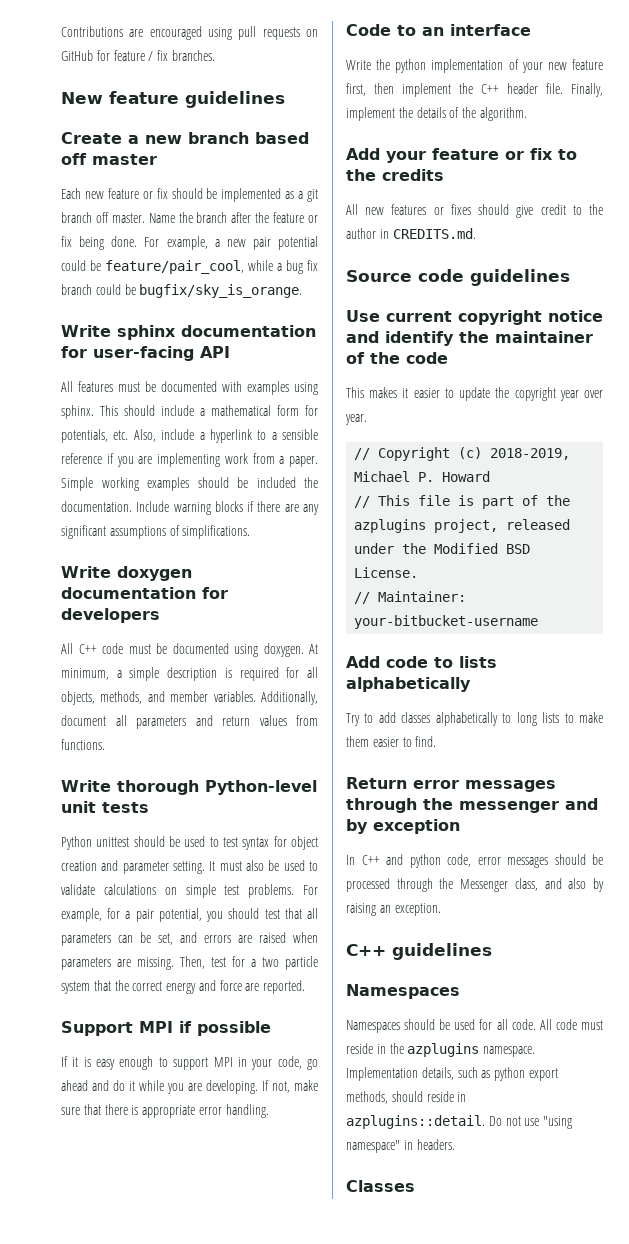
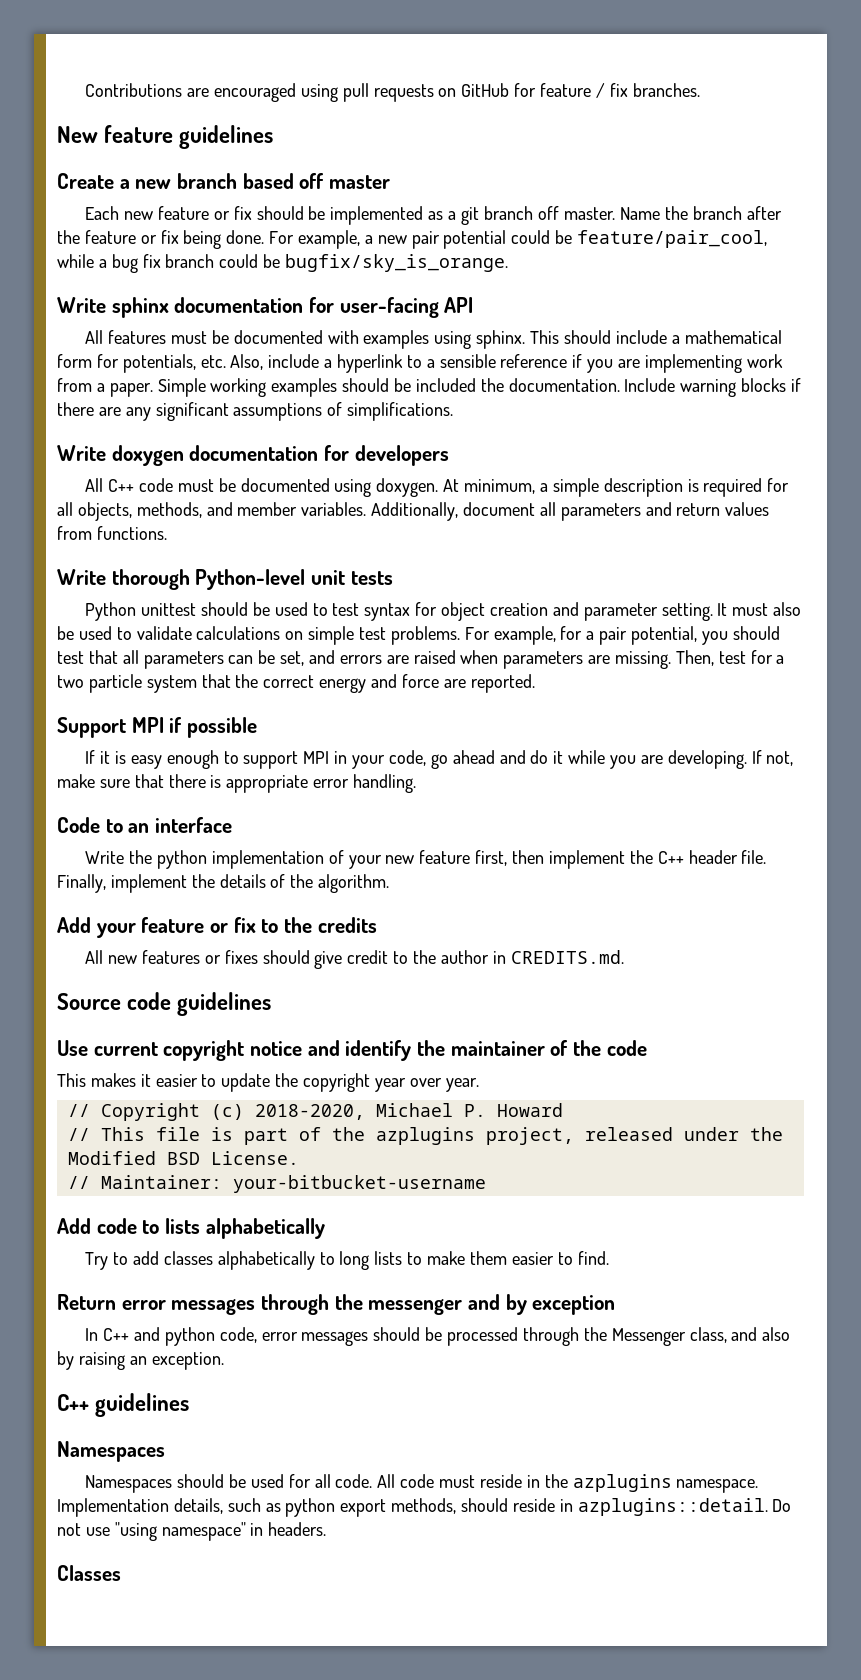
- // Copyright (c) 2018-2019, Michael P. Howard
+ // Copyright (c) 2018-2020, Michael P. Howard

